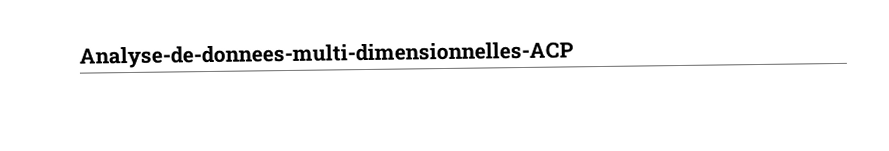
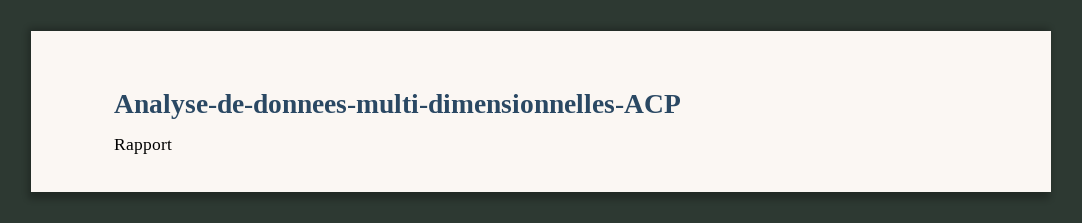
+ Rapport

